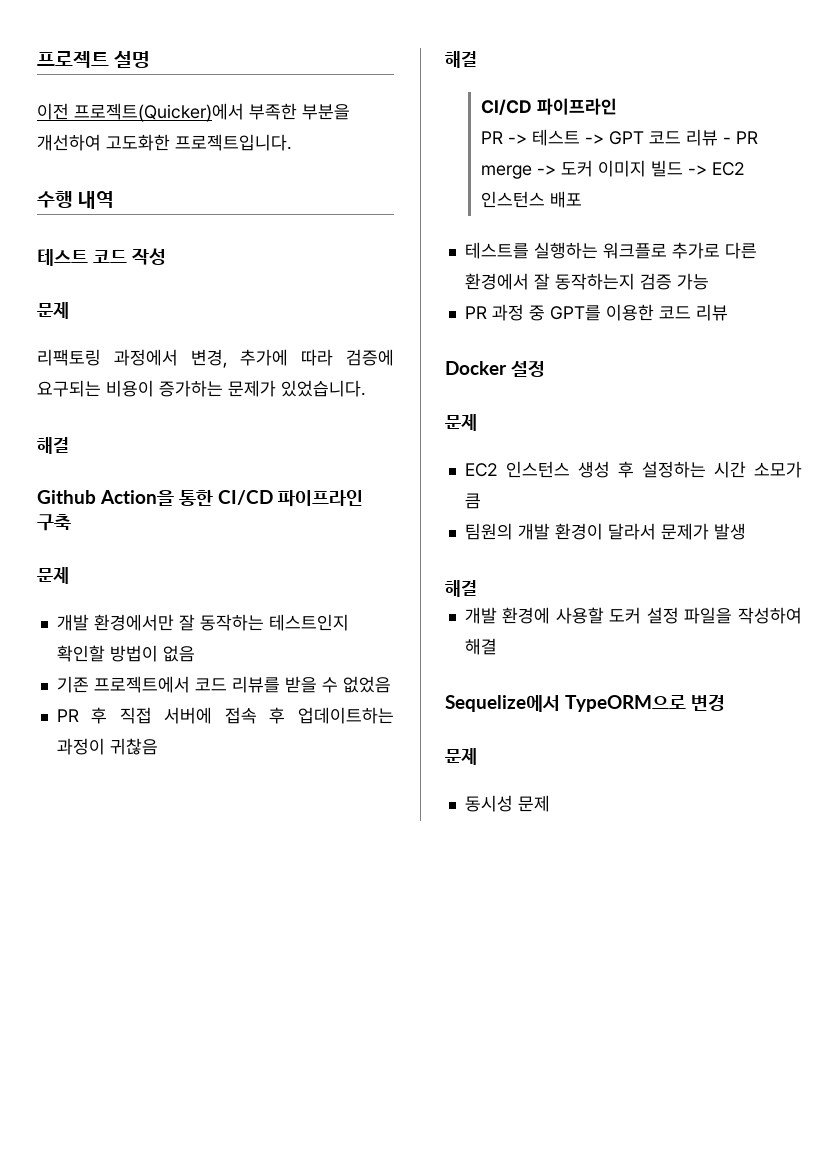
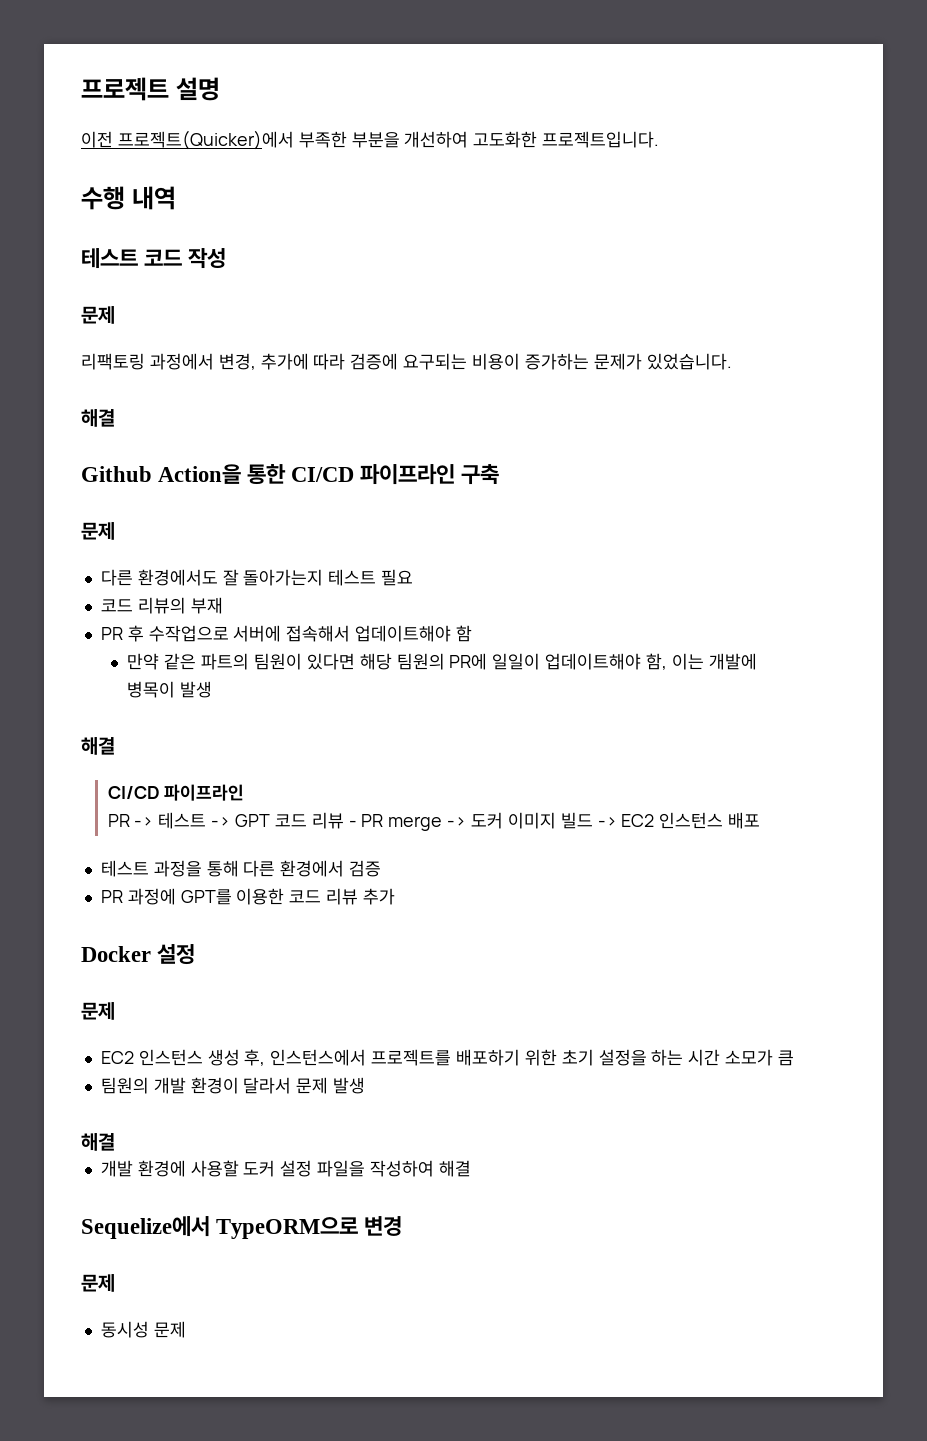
- 개발 환경에서만 잘 동작하는 테스트인지 확인할 방법이 없음
- 기존 프로젝트에서 코드 리뷰를 받을 수 없었음
- PR 후 직접 서버에 접속 후 업데이트하는 과정이 귀찮음
+ 다른 환경에서도 잘 돌아가는지 테스트 필요
+ 코드 리뷰의 부재
+ PR 후 수작업으로 서버에 접속해서 업데이트해야 함
+ 만약 같은 파트의 팀원이 있다면 해당 팀원의 PR에 일일이 업데이트해야 함, 이는 개발에 병목이 발생
- 테스트를 실행하는 워크플로 추가로 다른 환경에서 잘 동작하는지 검증 가능
- PR 과정 중 GPT를 이용한 코드 리뷰
+ 테스트 과정을 통해 다른 환경에서 검증
+ PR 과정에 GPT를 이용한 코드 리뷰 추가
- EC2 인스턴스 생성 후 설정하는 시간 소모가 큼
+ EC2 인스턴스 생성 후, 인스턴스에서 프로젝트를 배포하기 위한 초기 설정을 하는 시간 소모가 큼
- 팀원의 개발 환경이 달라서 문제가 발생
+ 팀원의 개발 환경이 달라서 문제 발생

